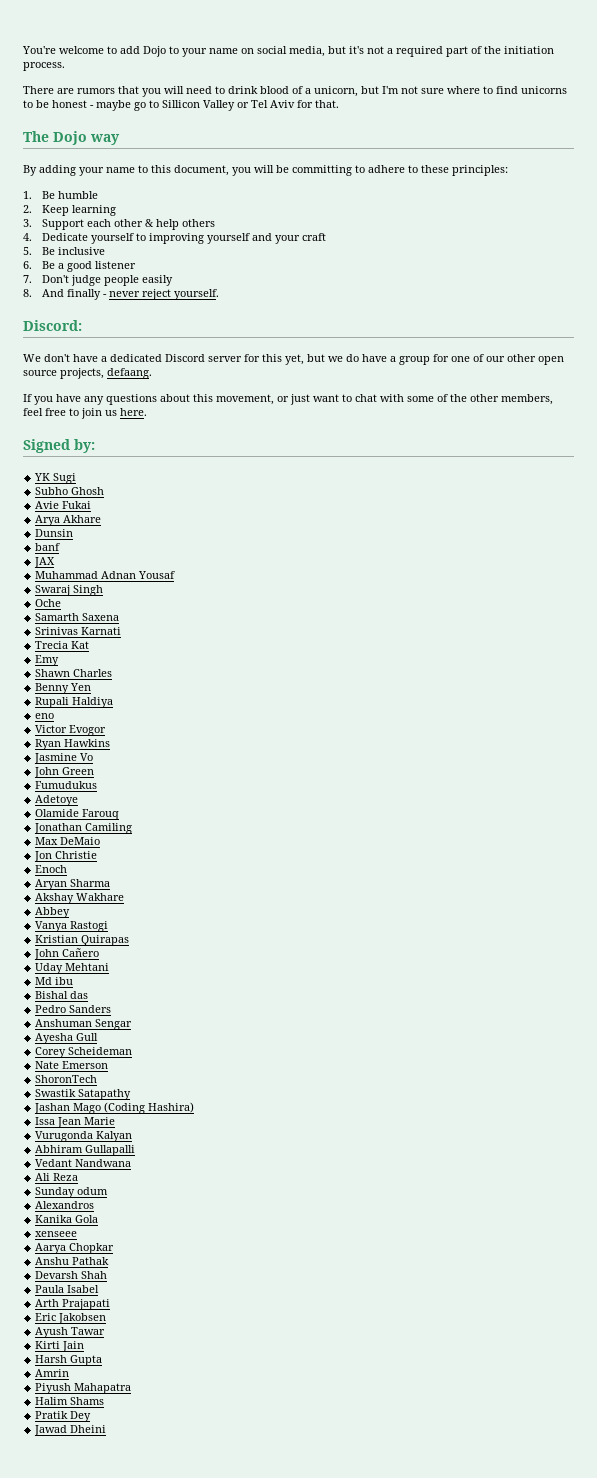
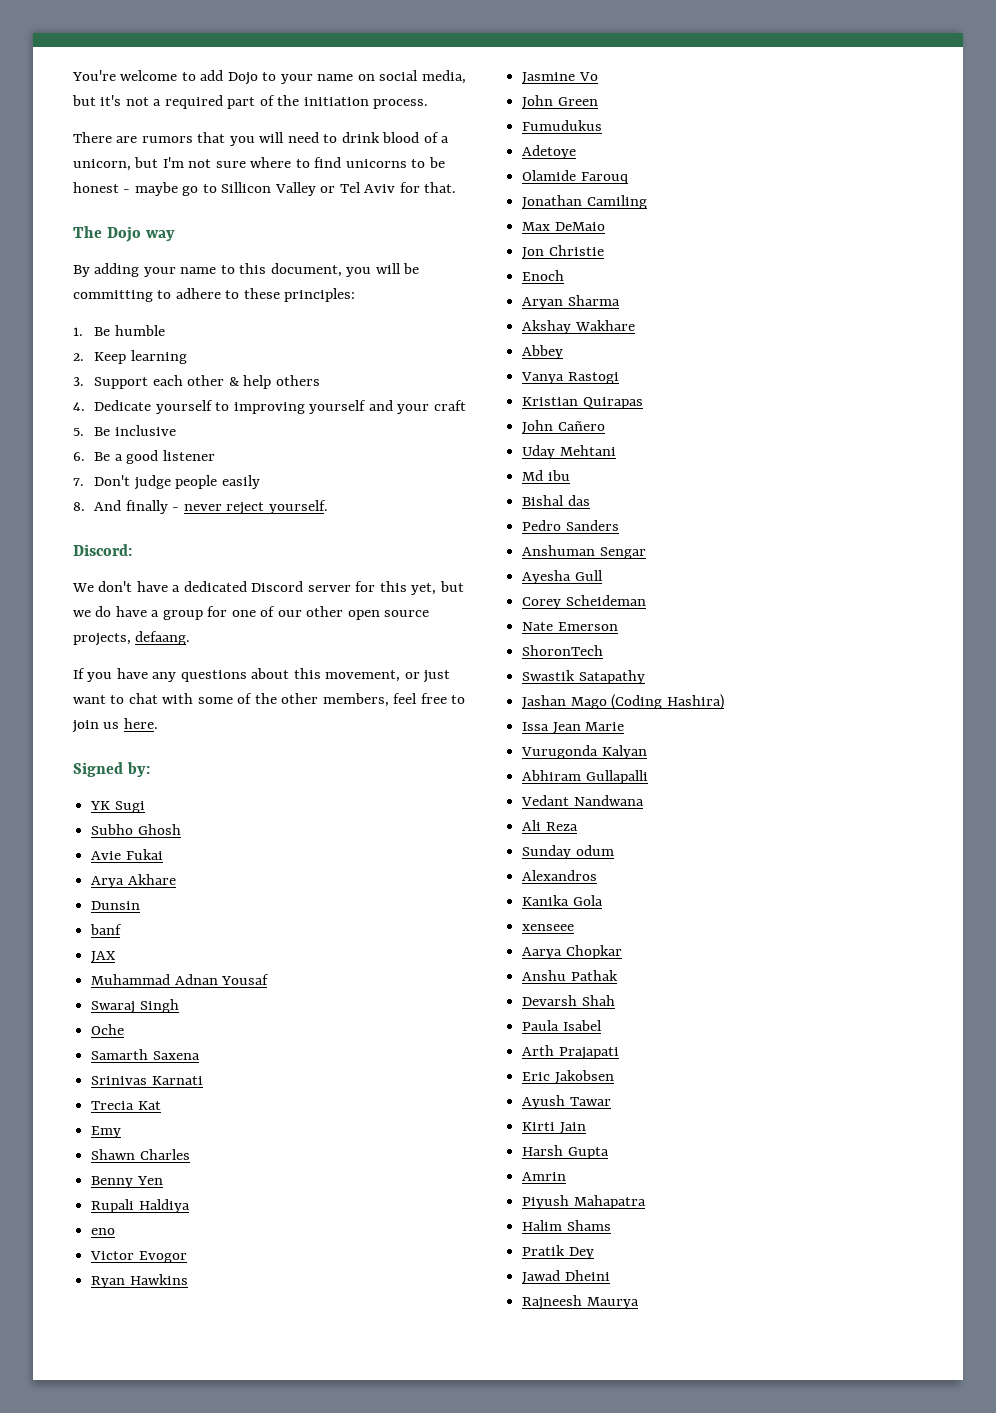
+ Rajneesh Maurya

